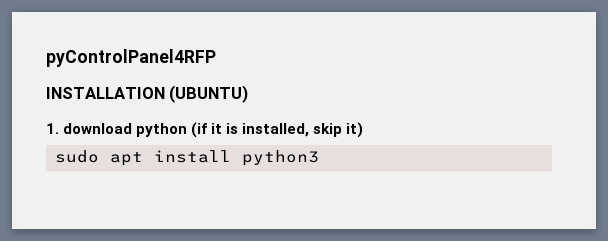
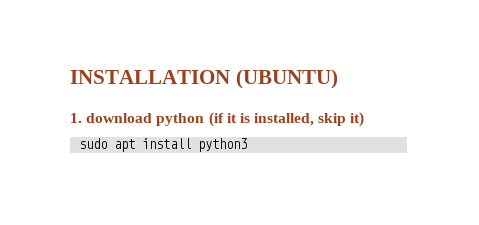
- pyControlPanel4RFP

